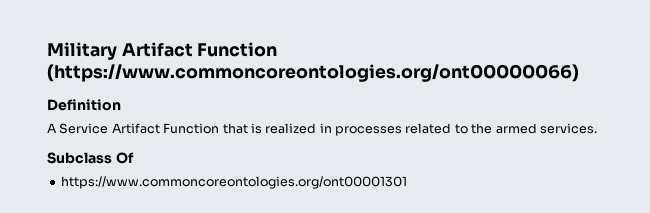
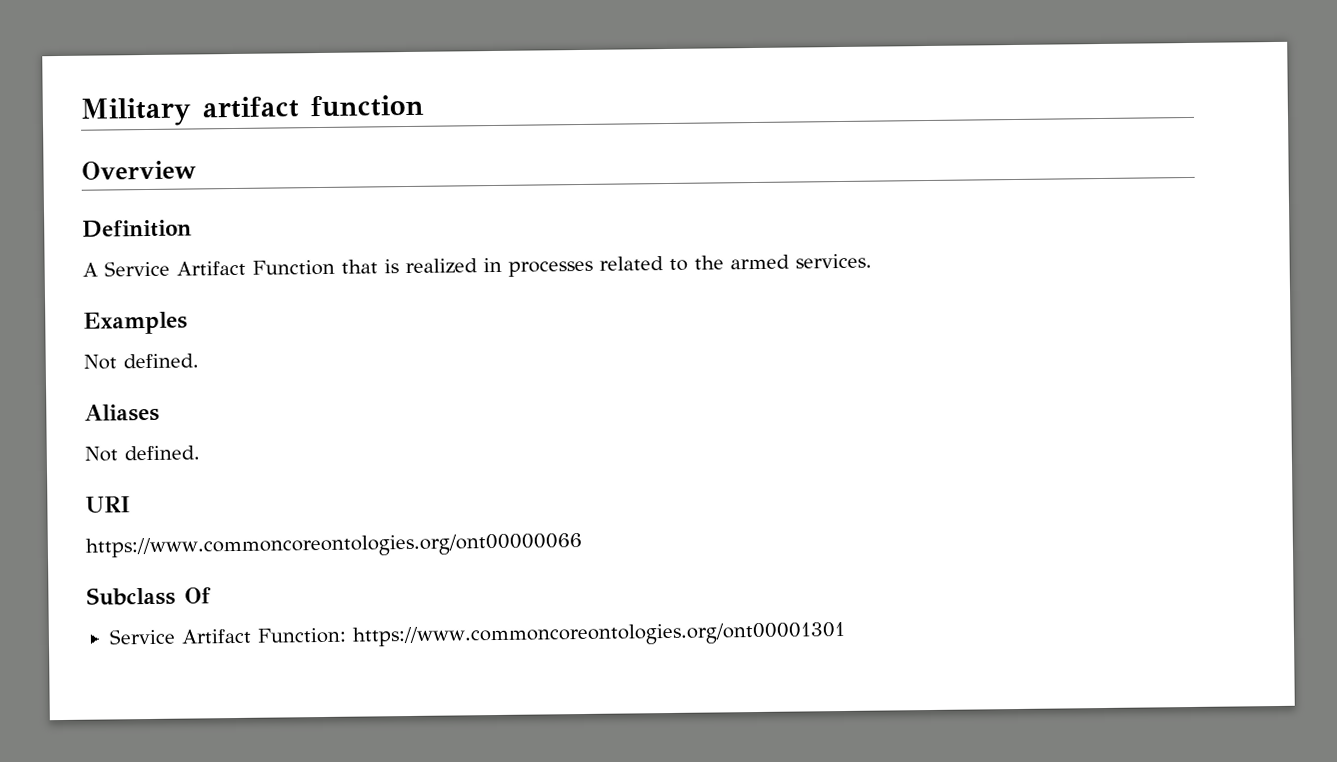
- Military Artifact Function (https://www.commoncoreontologies.org/ont00000066)
+ Military artifact function
+ Overview
+ Examples
+ Not defined.
+ Aliases
+ Not defined.
+ URI
+ https://www.commoncoreontologies.org/ont00000066
- https://www.commoncoreontologies.org/ont00001301
+ Service Artifact Function: https://www.commoncoreontologies.org/ont00001301

